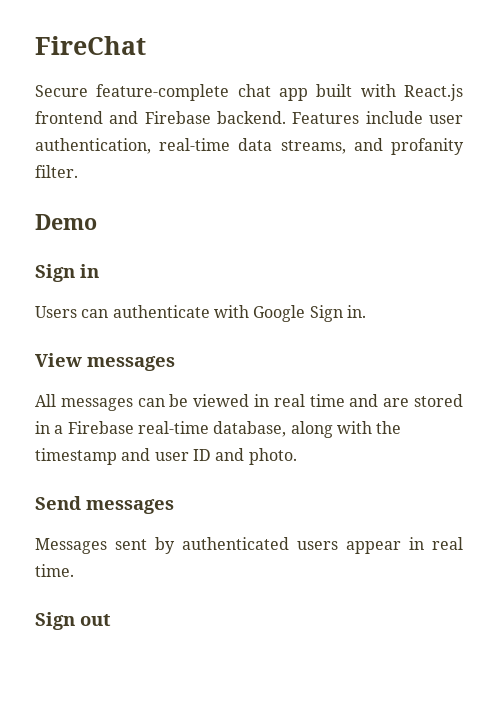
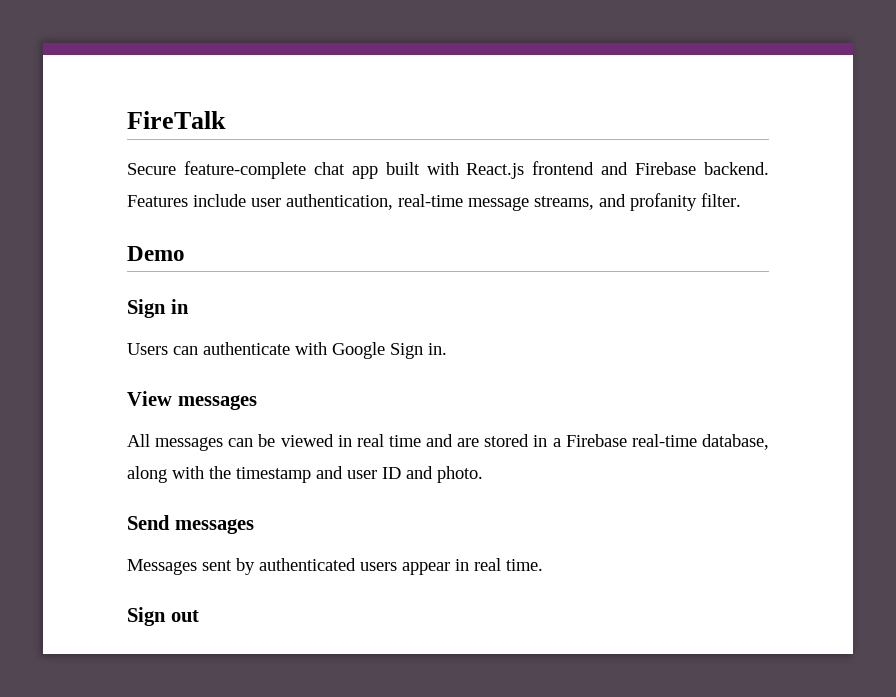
- FireChat
+ FireTalk
- Features include user authentication, real-time data streams, and profanity filter.
+ Features include user authentication, real-time message streams, and profanity filter.

